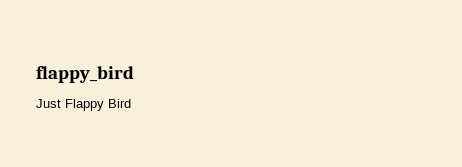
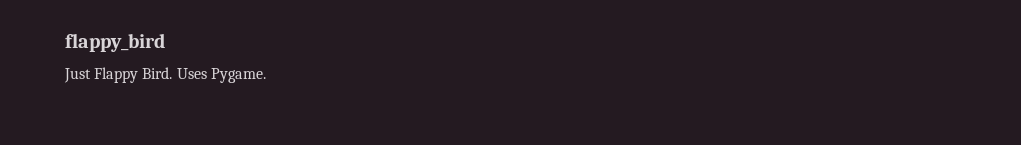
- Just Flappy Bird
+ Just Flappy Bird. Uses Pygame.

